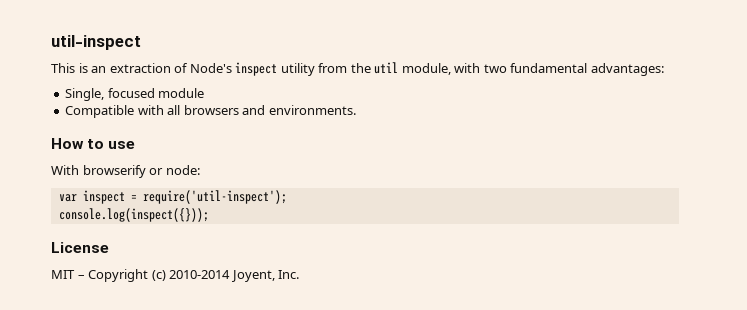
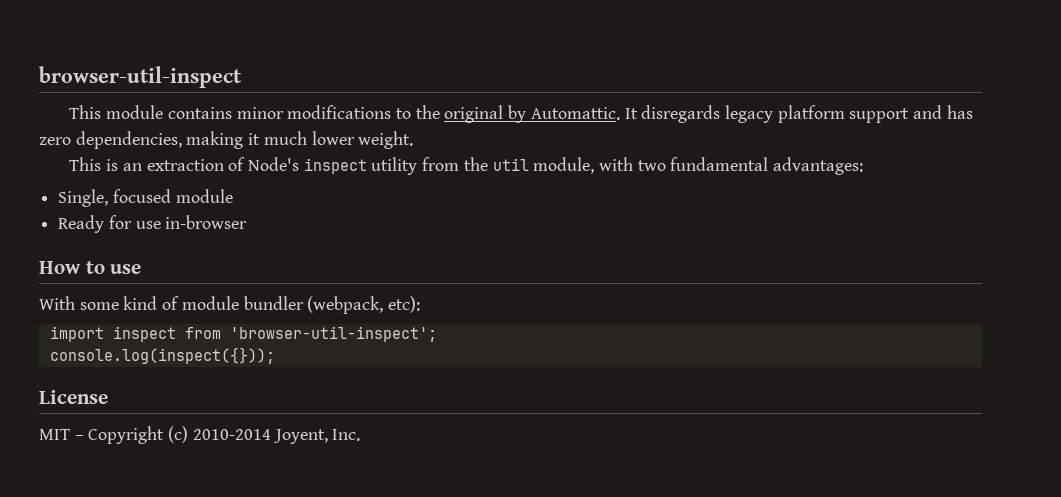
- util-inspect
+ browser-util-inspect
+ This module contains minor modifications to the original by Automattic. It disregards legacy platform support and has zero dependencies, making it much lower weight.
- Compatible with all browsers and environments.
+ Ready for use in-browser
  How to use
- With browserify or node:
- var inspect = require('util-inspect');
+ With some kind of module bundler (webpack, etc):
+ import inspect from 'browser-util-inspect';

